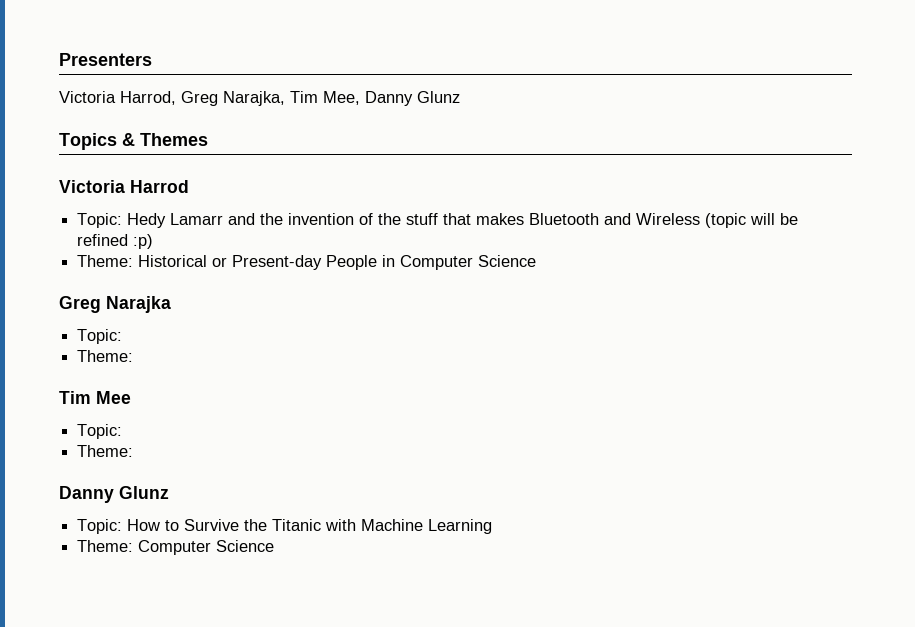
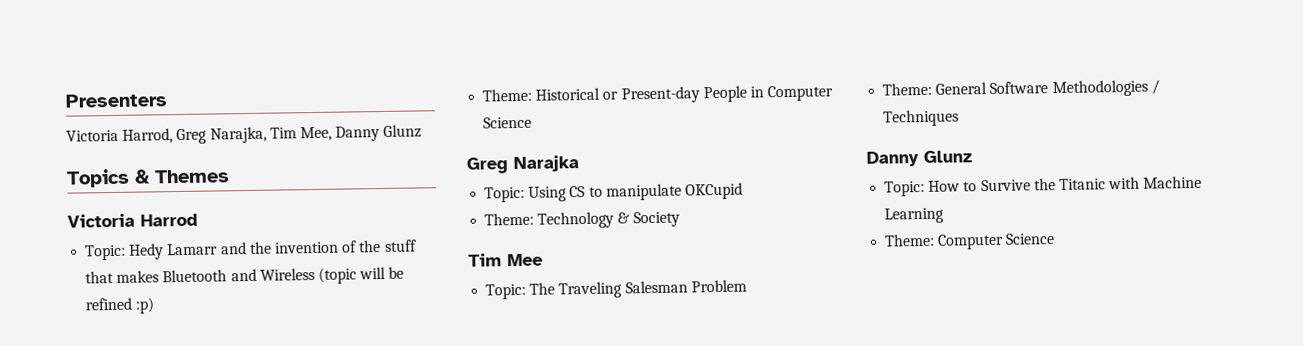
  Greg Narajka
- Topic:
- Theme:
+ Topic: Using CS to manipulate OKCupid
+ Theme: Technology & Society
  Tim Mee
- Topic:
- Theme:
+ Topic: The Traveling Salesman Problem
+ Theme: General Software Methodologies / Techniques

